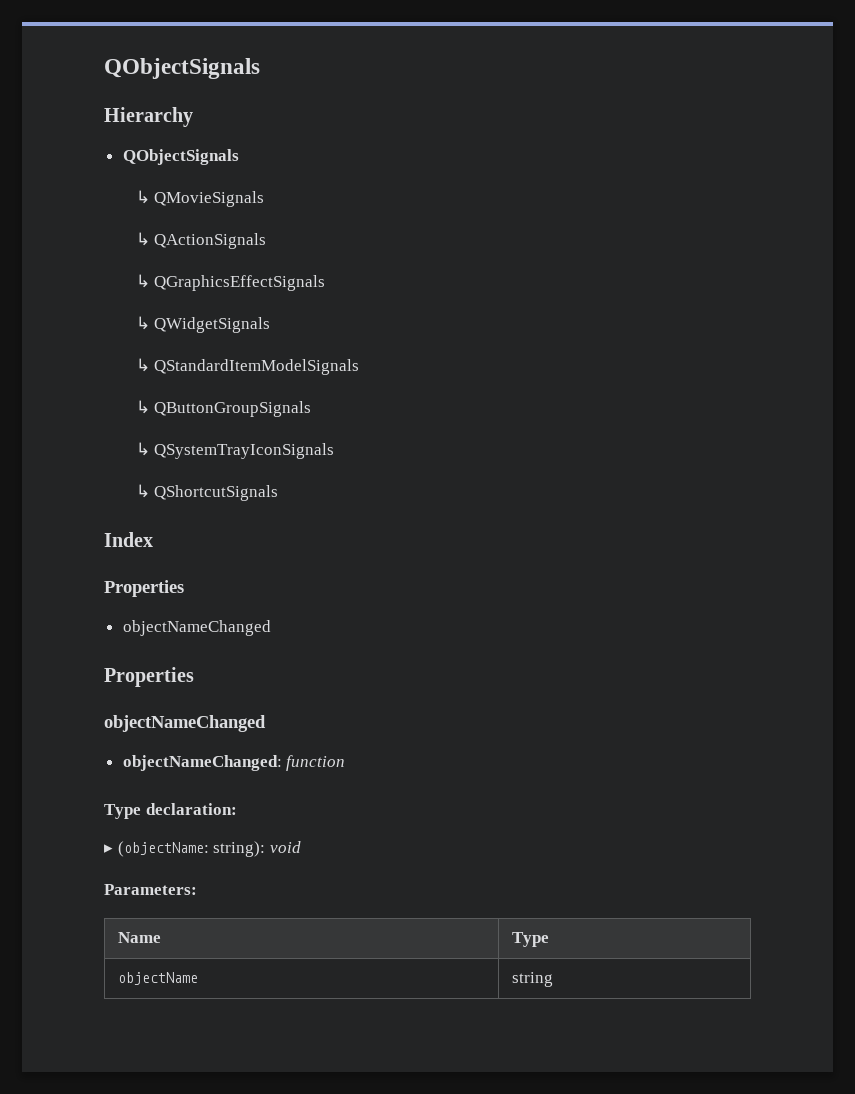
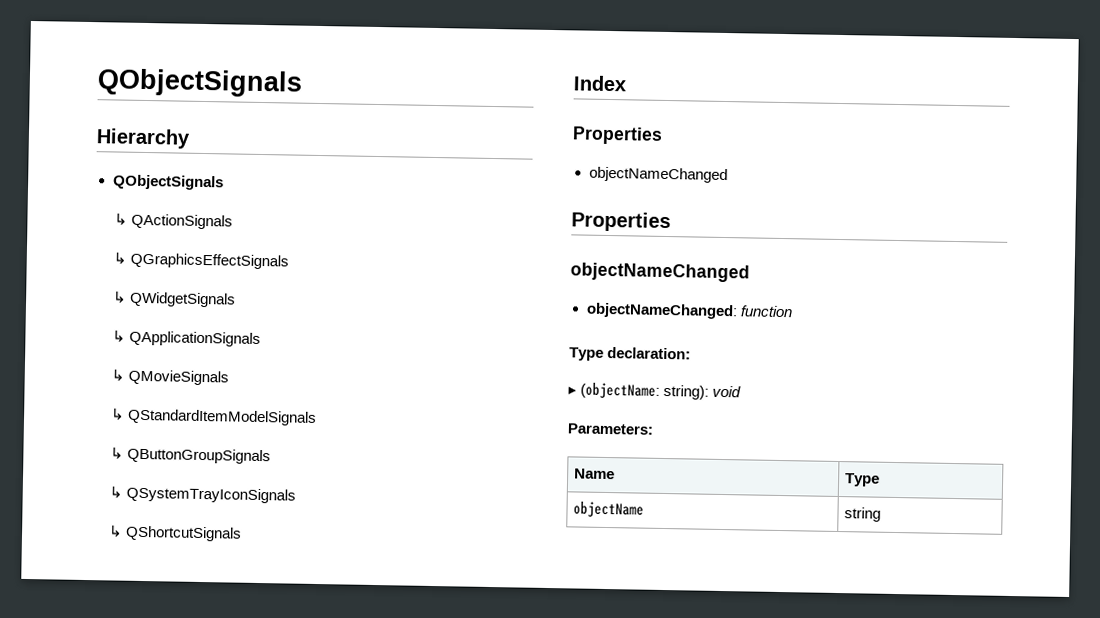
- ↳ QMovieSignals
+ ↳ QApplicationSignals
+ ↳ QMovieSignals

